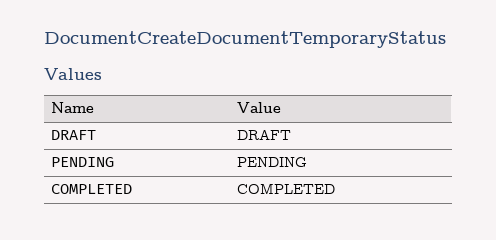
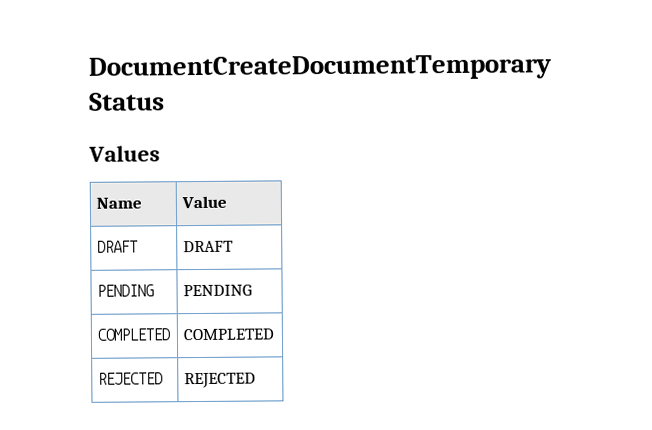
+ REJECTED | REJECTED

